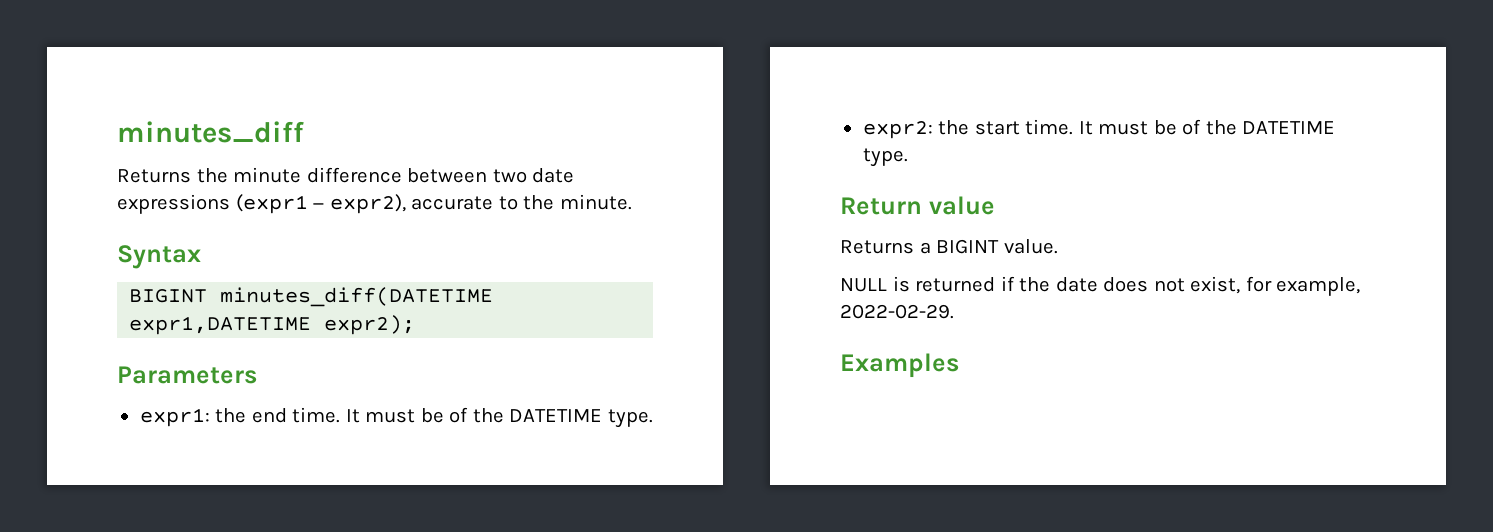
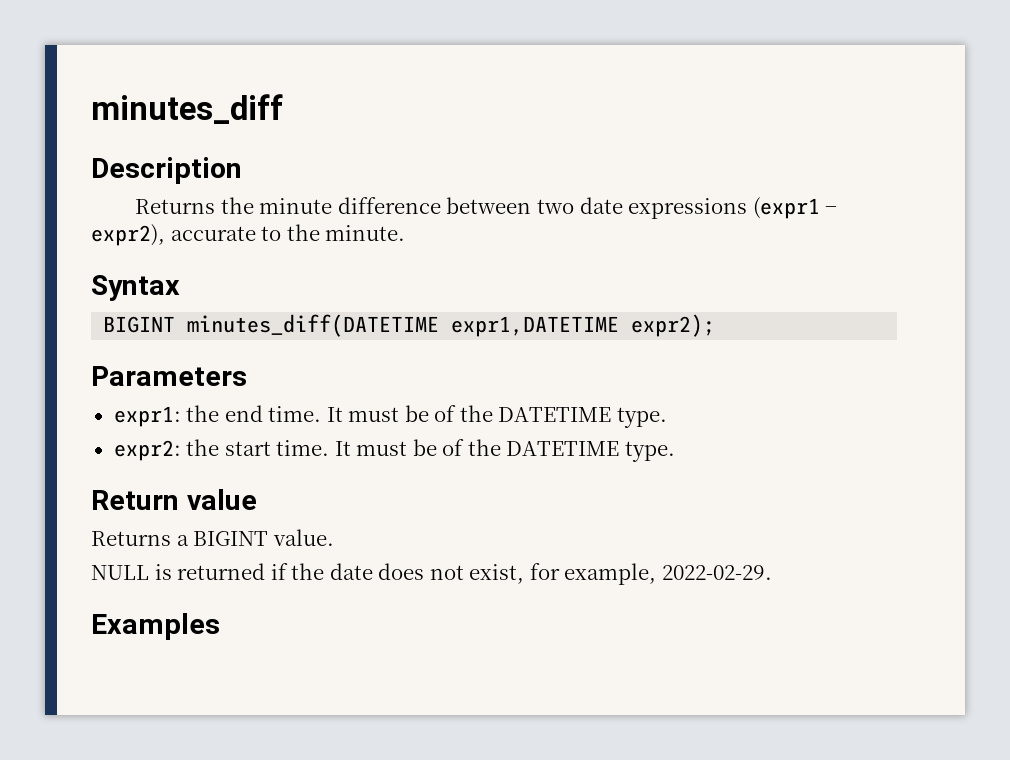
+ Description

